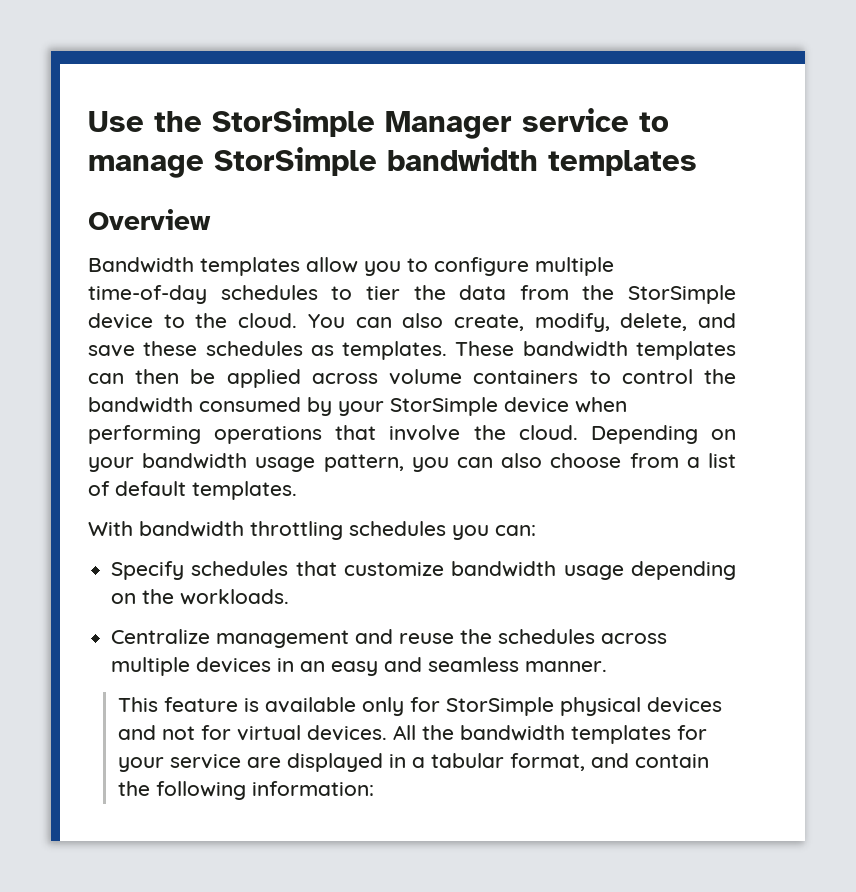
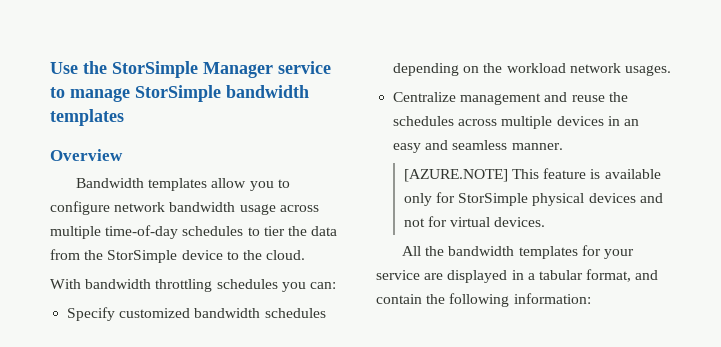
- Bandwidth templates allow you to configure multiple time-of-day schedules to tier the data from the StorSimple device to the cloud. You can also create, modify, delete, and save these schedules as templates. These bandwidth templates can then be applied across volume containers to control the bandwidth consumed by your StorSimple device when performing operations that involve the cloud. Depending on your bandwidth usage pattern, you can also choose from a list of default templates.
+ Bandwidth templates allow you to configure network bandwidth usage across multiple time-of-day schedules to tier the data from the StorSimple device to the cloud.
- Specify schedules that customize bandwidth usage depending on the workloads.
+ Specify customized bandwidth schedules depending on the workload network usages.
- This feature is available only for StorSimple physical devices and not for virtual devices. All the bandwidth templates for your service are displayed in a tabular format, and contain the following information:
+ [AZURE.NOTE] This feature is available only for StorSimple physical devices and not for virtual devices.
+ All the bandwidth templates for your service are displayed in a tabular format, and contain the following information:

